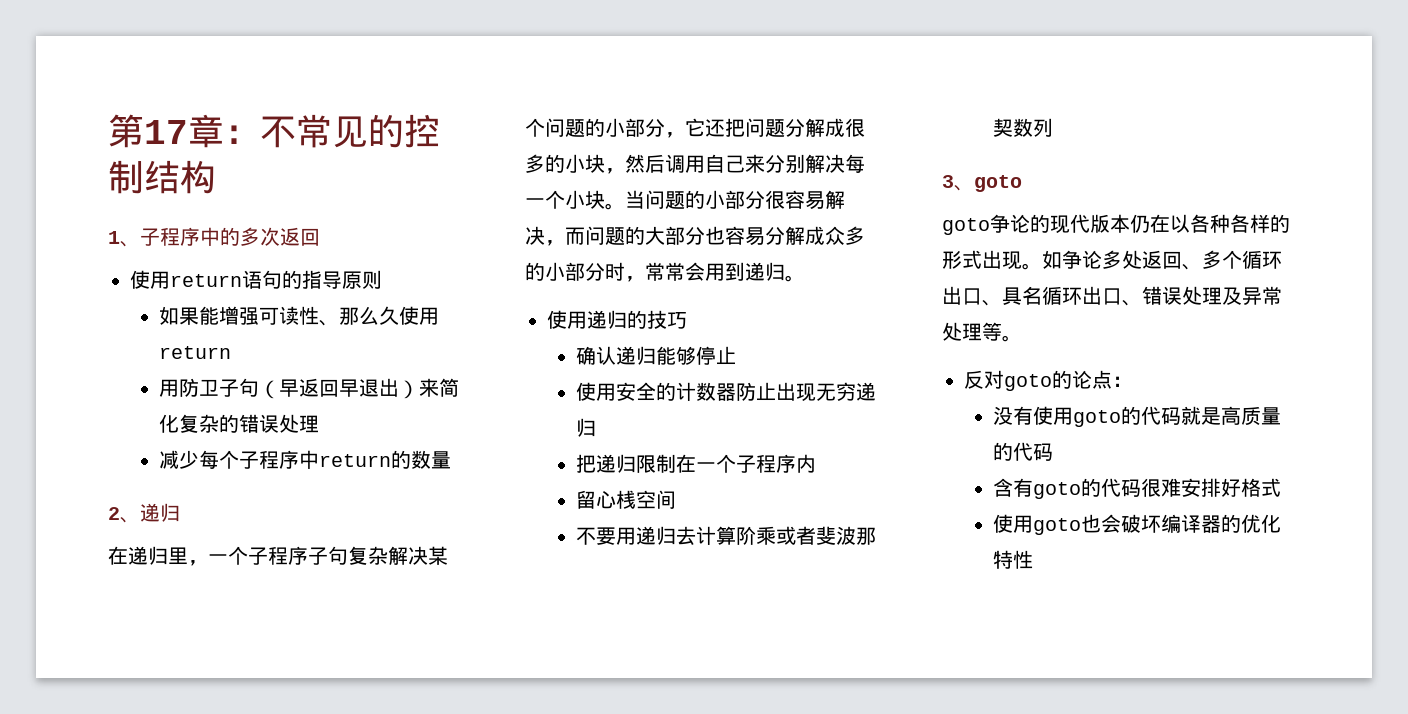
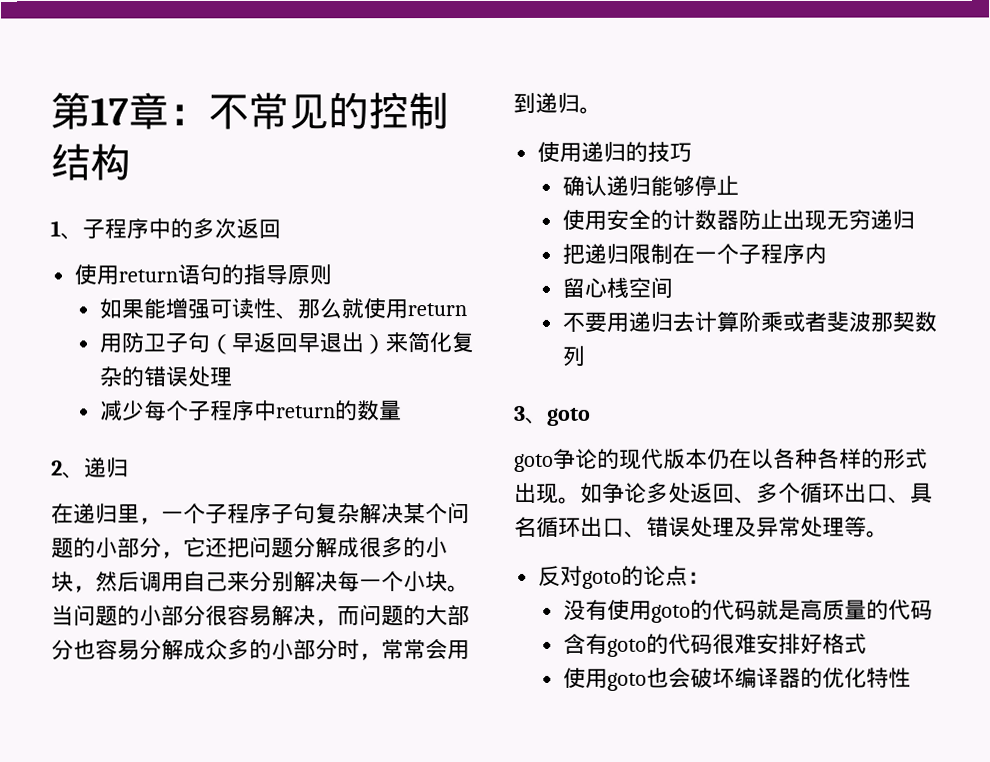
- 如果能增强可读性、那么久使用return
+ 如果能增强可读性、那么就使用return

